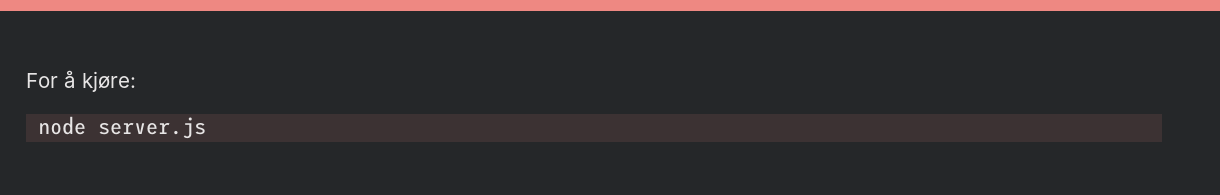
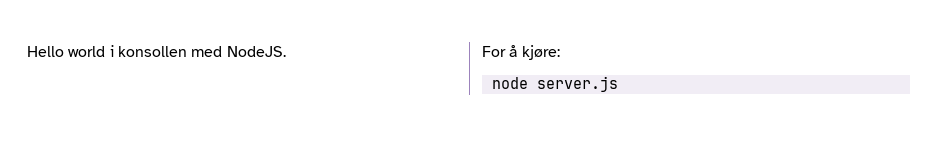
+ Hello world i konsollen med NodeJS.

